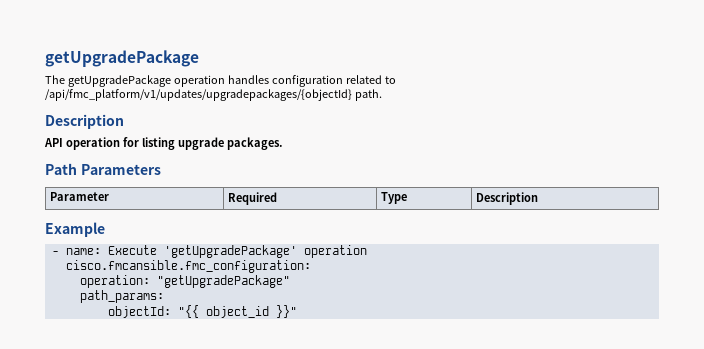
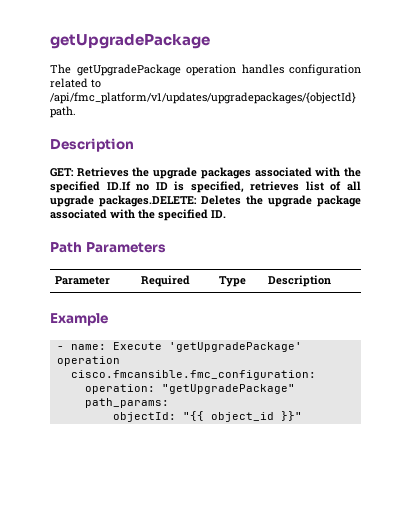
- API operation for listing upgrade packages.
+ GET: Retrieves the upgrade packages associated with the specified ID.If no ID is specified, retrieves list of all upgrade packages.DELETE: Deletes the upgrade package associated with the specified ID.

